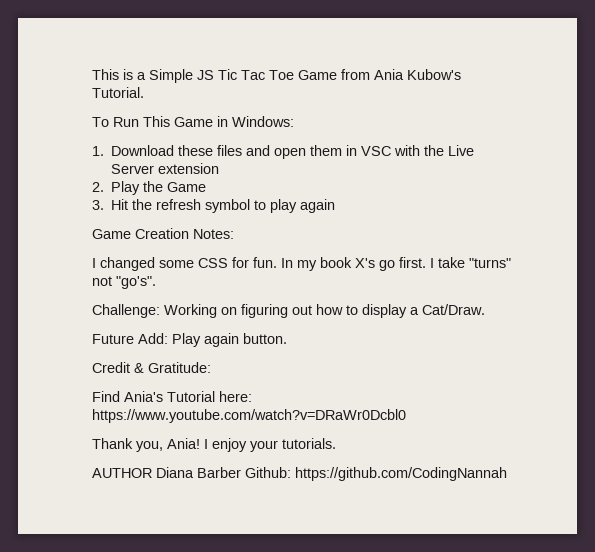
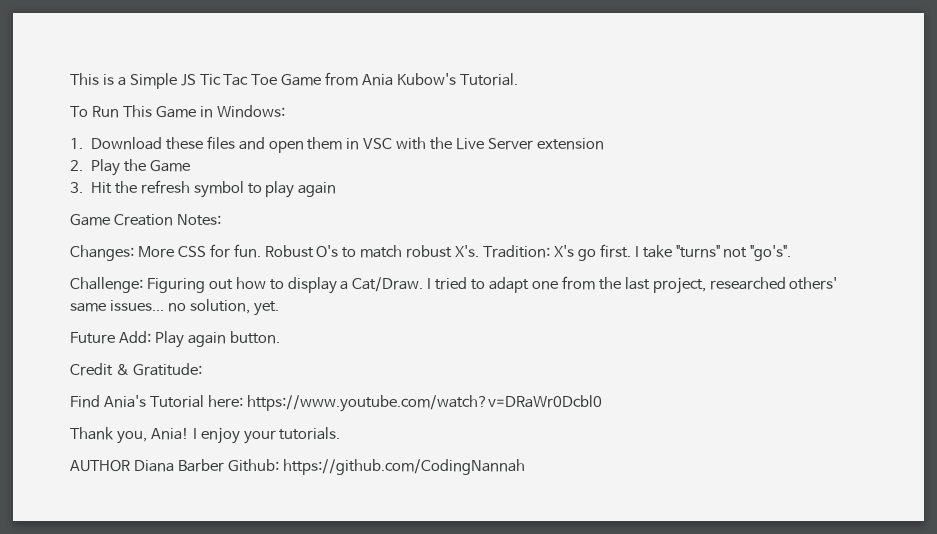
- I changed some CSS for fun. In my book X's go first.
+ Changes: More CSS for fun. Robust O's to match robust X's. Tradition: X's go first.
- Challenge: Working on figuring out how to display a Cat/Draw.
+ Challenge: Figuring out how to display a Cat/Draw. I tried to adapt one from the last project, researched others' same issues... no solution, yet.

